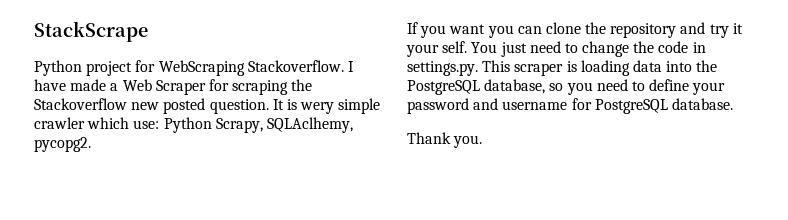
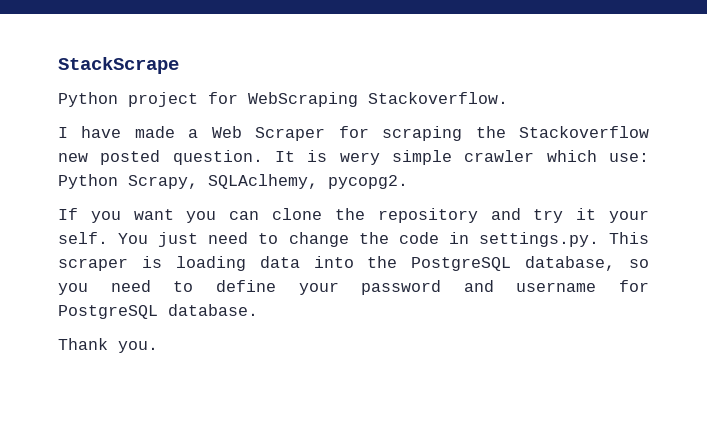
- Python project for WebScraping Stackoverflow. I have made a Web Scraper for scraping the Stackoverflow new posted question.
+ Python project for WebScraping Stackoverflow.
+ I have made a Web Scraper for scraping the Stackoverflow new posted question.

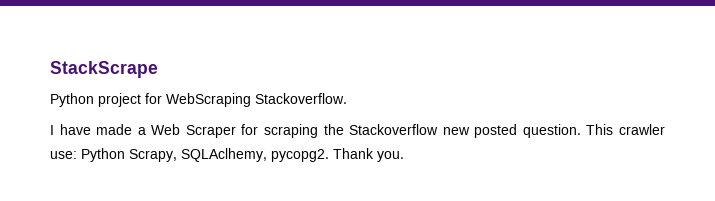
- It is wery simple crawler which use: Python Scrapy, SQLAclhemy, pycopg2.
- If you want you can clone the repository and try it your self. You just need to change the code in settings.py. This scraper is loading data into the PostgreSQL database, so you need to define your password and username for PostgreSQL database.
- Thank you.
+ This crawler use: Python Scrapy, SQLAclhemy, pycopg2. Thank you.

